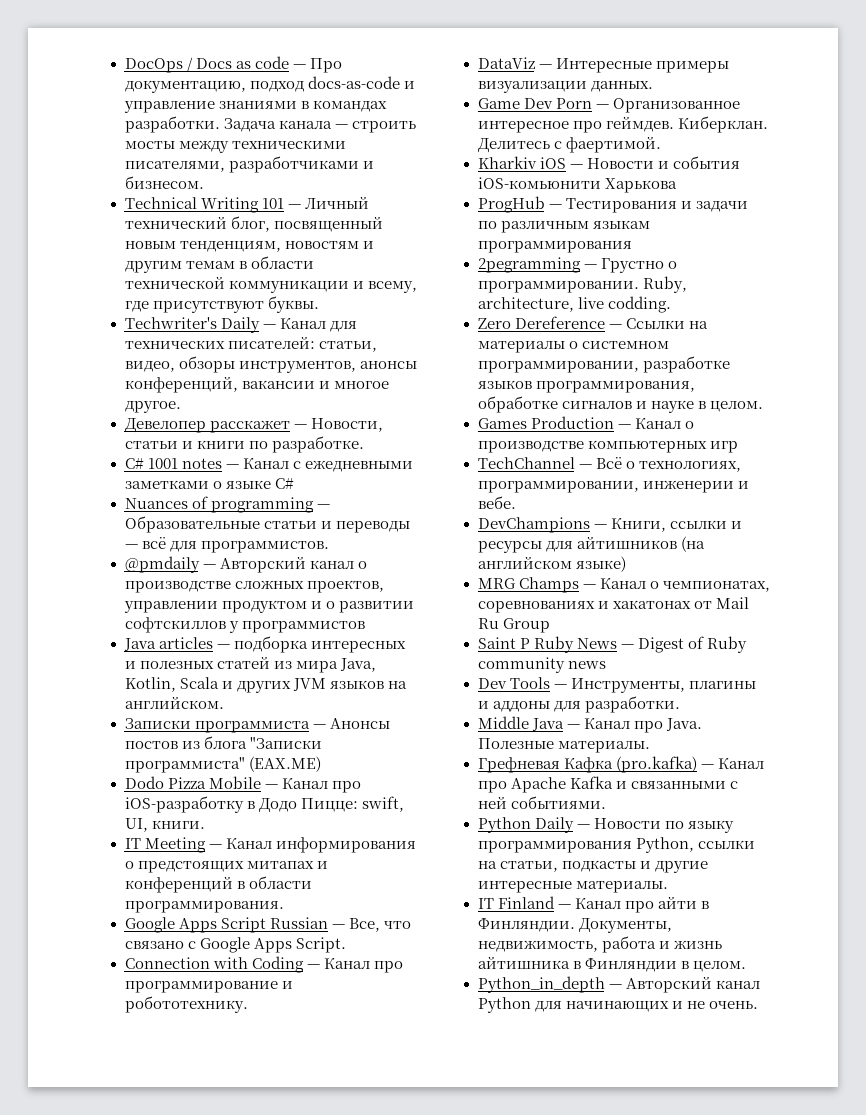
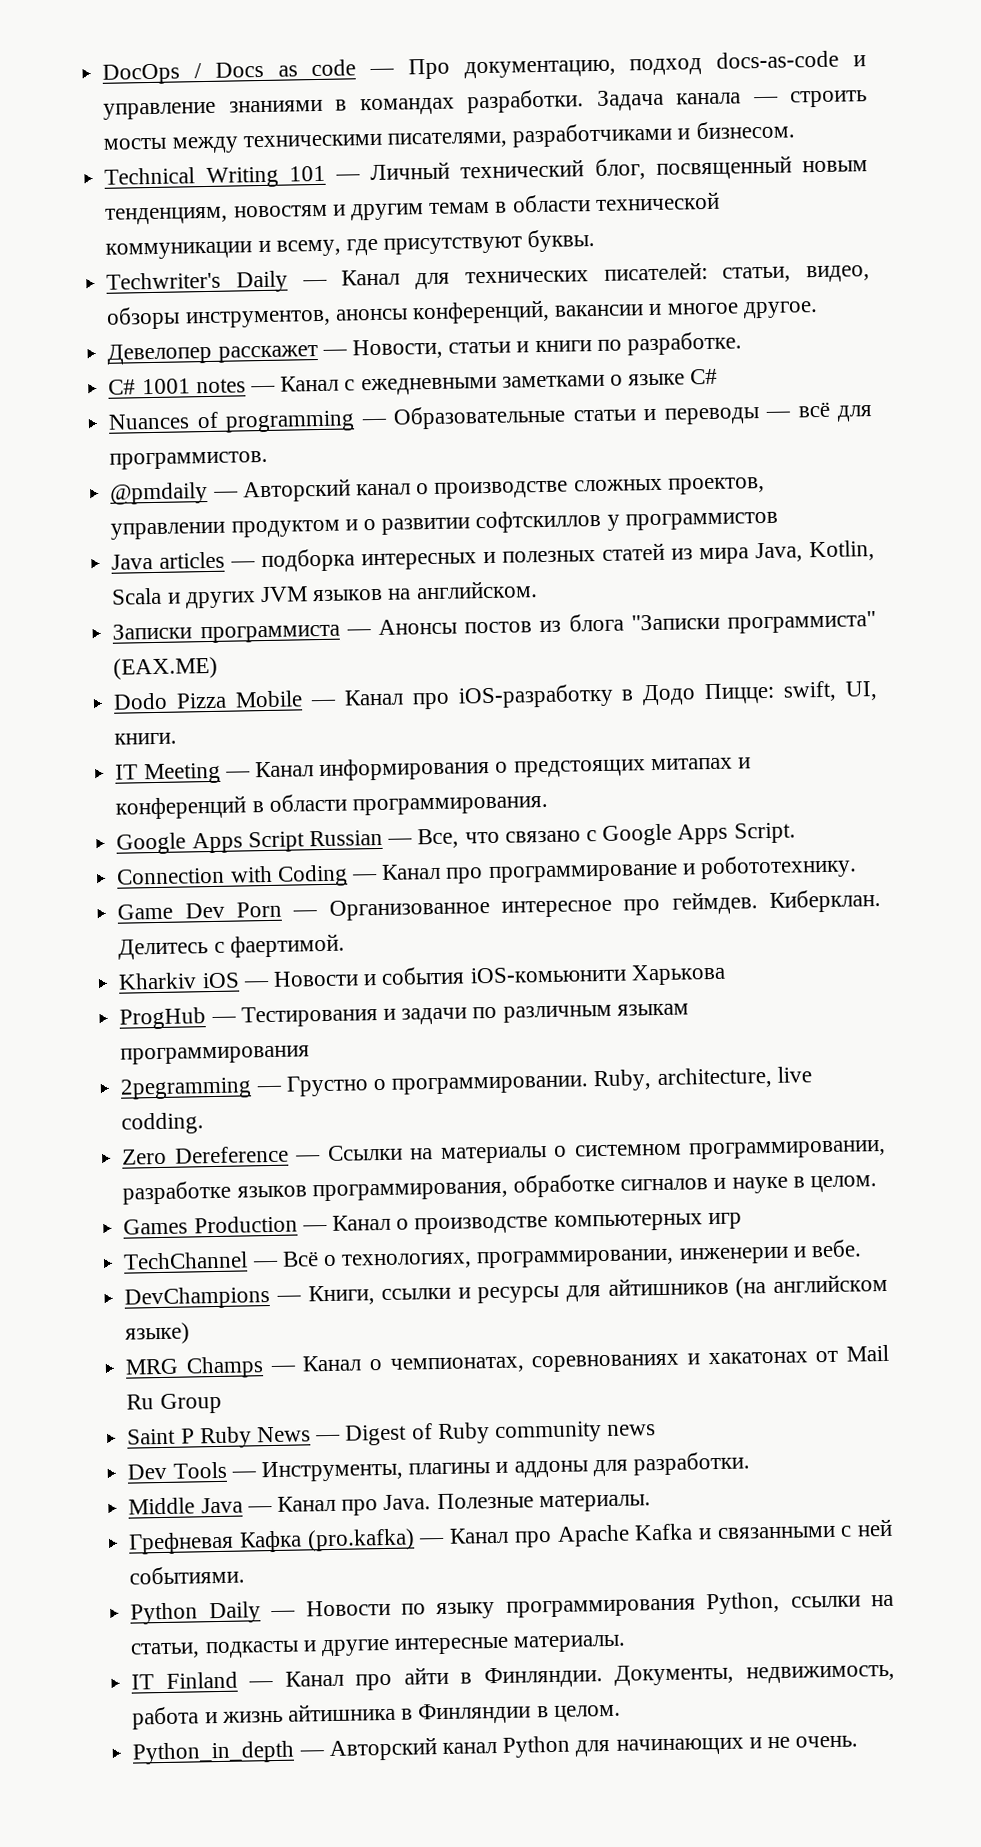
- DataViz — Интересные примеры визуализации данных.

